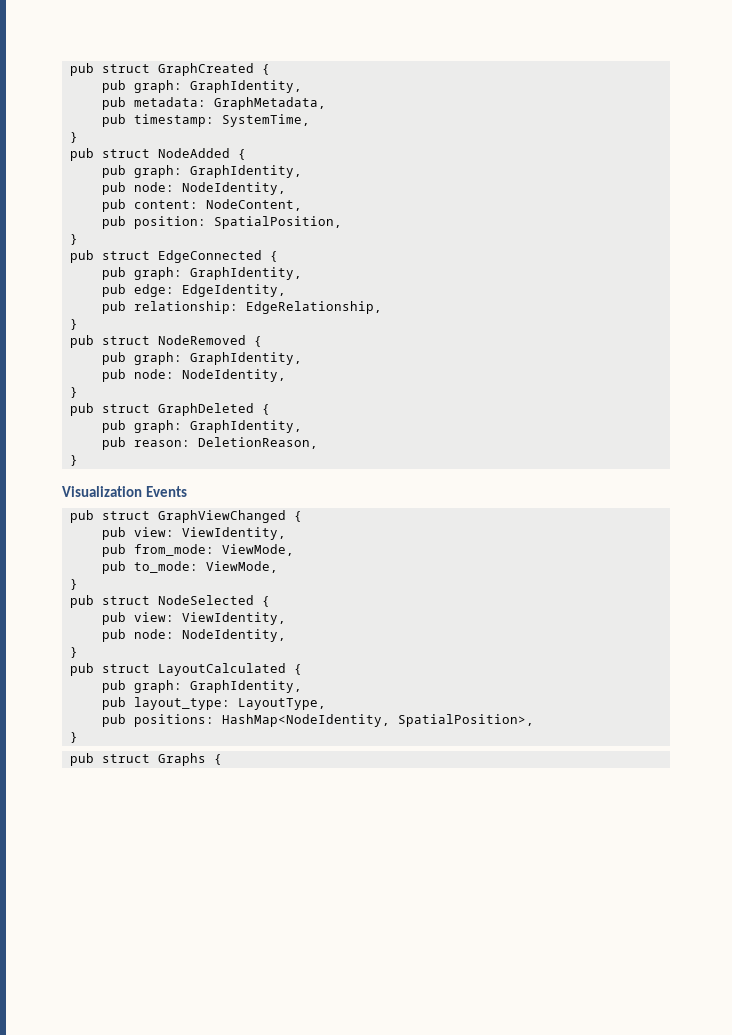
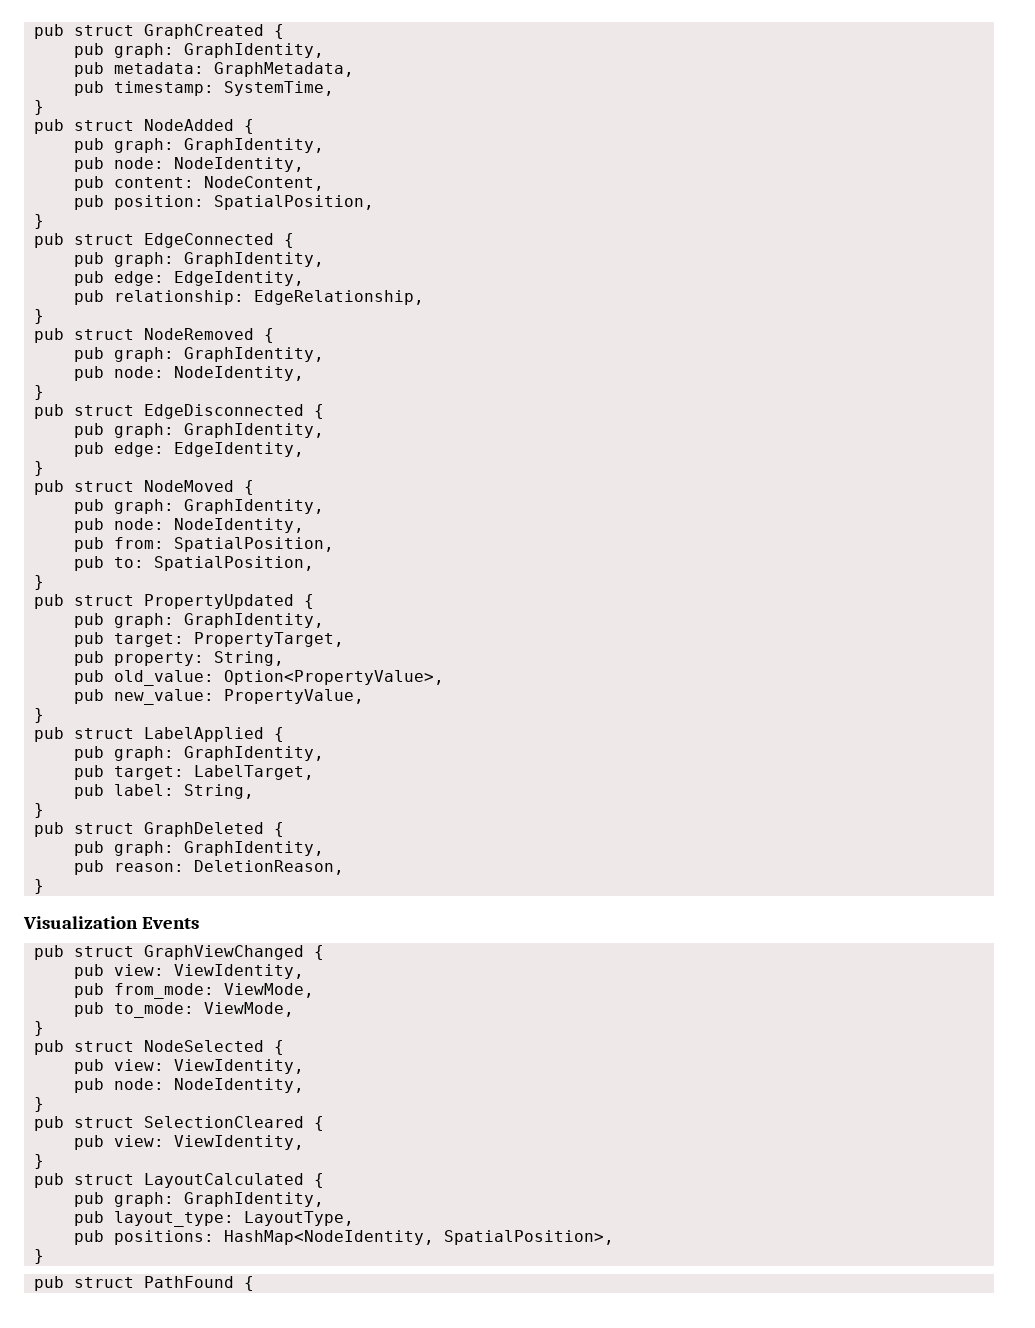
+ pub struct EdgeDisconnected {
+ pub graph: GraphIdentity,
+ pub edge: EdgeIdentity,
+ }
+ pub struct NodeMoved {
+ pub graph: GraphIdentity,
+ pub node: NodeIdentity,
+ pub from: SpatialPosition,
+ pub to: SpatialPosition,
+ }
+ pub struct PropertyUpdated {
+ pub graph: GraphIdentity,
+ pub target: PropertyTarget,
+ pub property: String,
+ pub old_value: Option<PropertyValue>,
+ pub new_value: PropertyValue,
+ }
+ pub struct LabelApplied {
+ pub graph: GraphIdentity,
+ pub target: LabelTarget,
+ pub label: String,
+ }
+ pub struct SelectionCleared {
+ pub view: ViewIdentity,
+ }
- pub struct Graphs {
+ pub struct PathFound {

